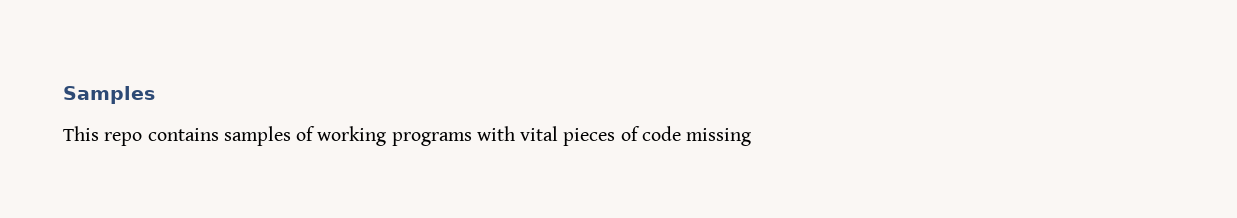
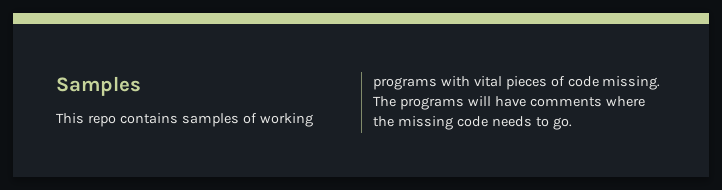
- This repo contains samples of working programs with vital pieces of code missing
+ This repo contains samples of working programs with vital pieces of code missing. The programs will have comments where the missing code needs to go.

